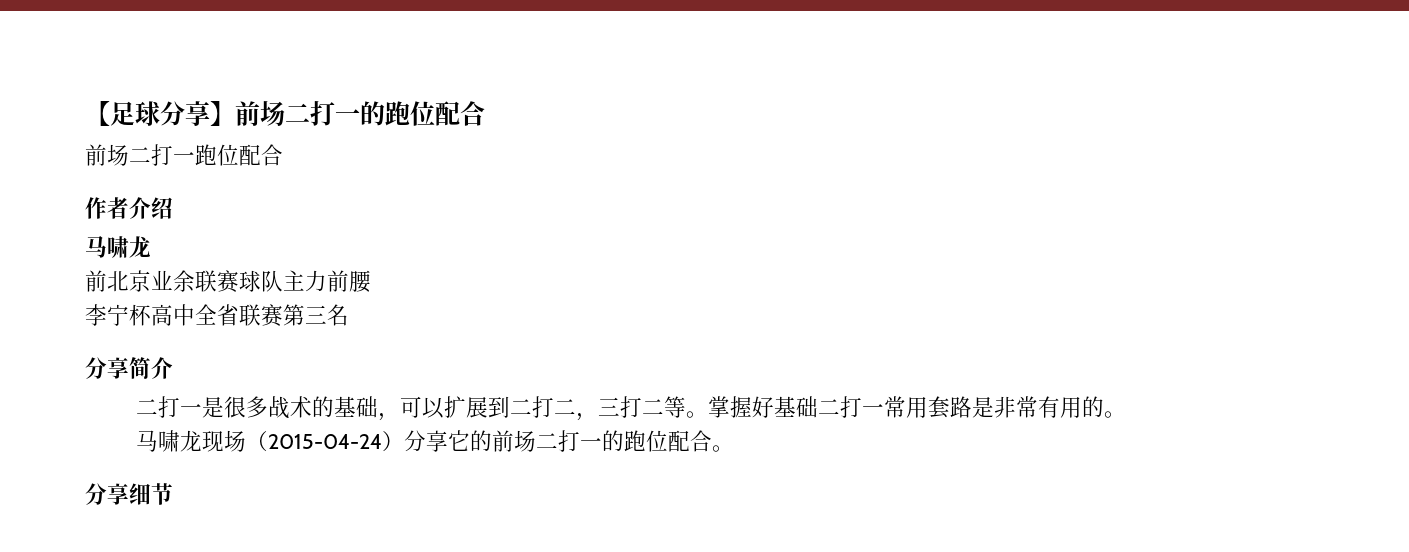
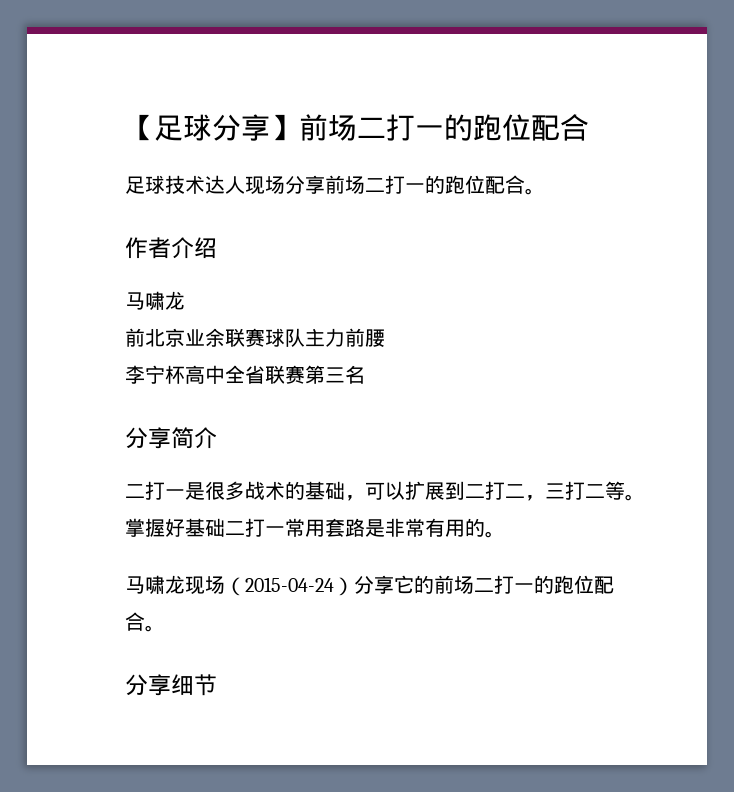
- 前场二打一跑位配合
+ 足球技术达人现场分享前场二打一的跑位配合。

